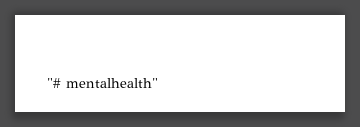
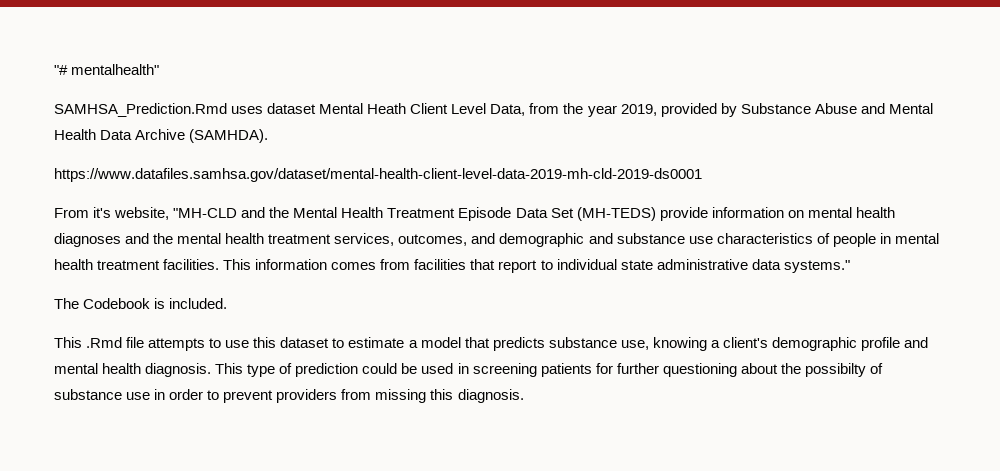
+ SAMHSA_Prediction.Rmd uses dataset Mental Heath Client Level Data, from the year 2019, provided by Substance Abuse and Mental Health Data Archive (SAMHDA).
+ https://www.datafiles.samhsa.gov/dataset/mental-health-client-level-data-2019-mh-cld-2019-ds0001
+ From it's website, "MH-CLD and the Mental Health Treatment Episode Data Set (MH-TEDS) provide information on mental health diagnoses and the mental health treatment services, outcomes, and demographic and substance use characteristics of people in mental health treatment facilities. This information comes from facilities that report to individual state administrative data systems."
+ The Codebook is included.
+ This .Rmd file attempts to use this dataset to estimate a model that predicts substance use, knowing a client's demographic profile and mental health diagnosis. This type of prediction could be used in screening patients for further questioning about the possibilty of substance use in order to prevent providers from missing this diagnosis.

